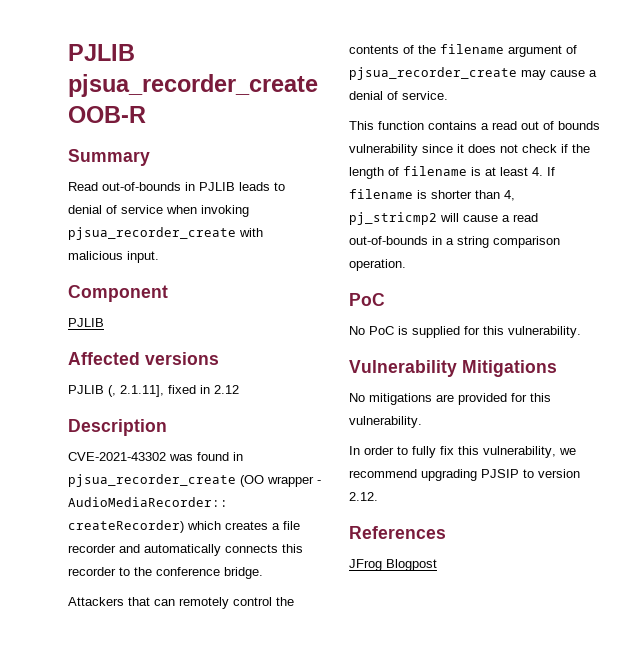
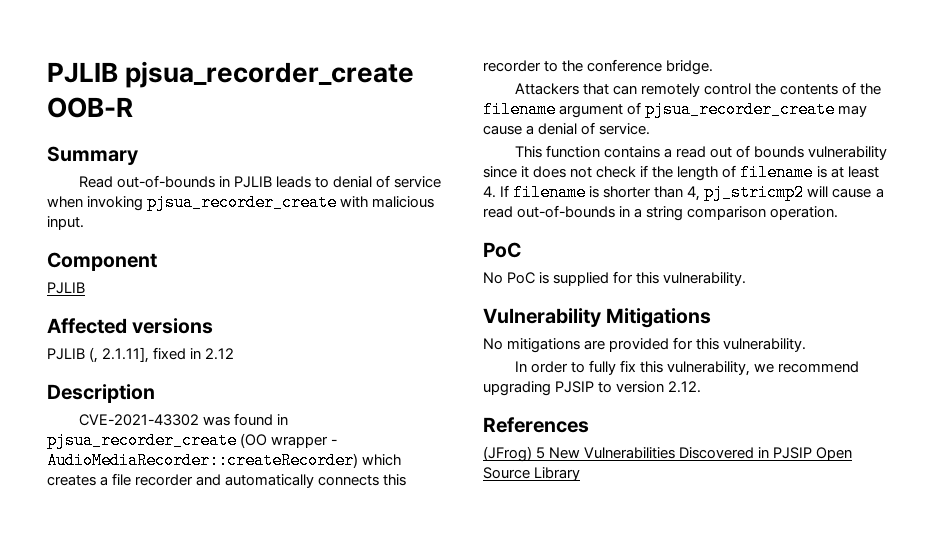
- JFrog Blogpost
+ (JFrog) 5 New Vulnerabilities Discovered in PJSIP Open Source Library

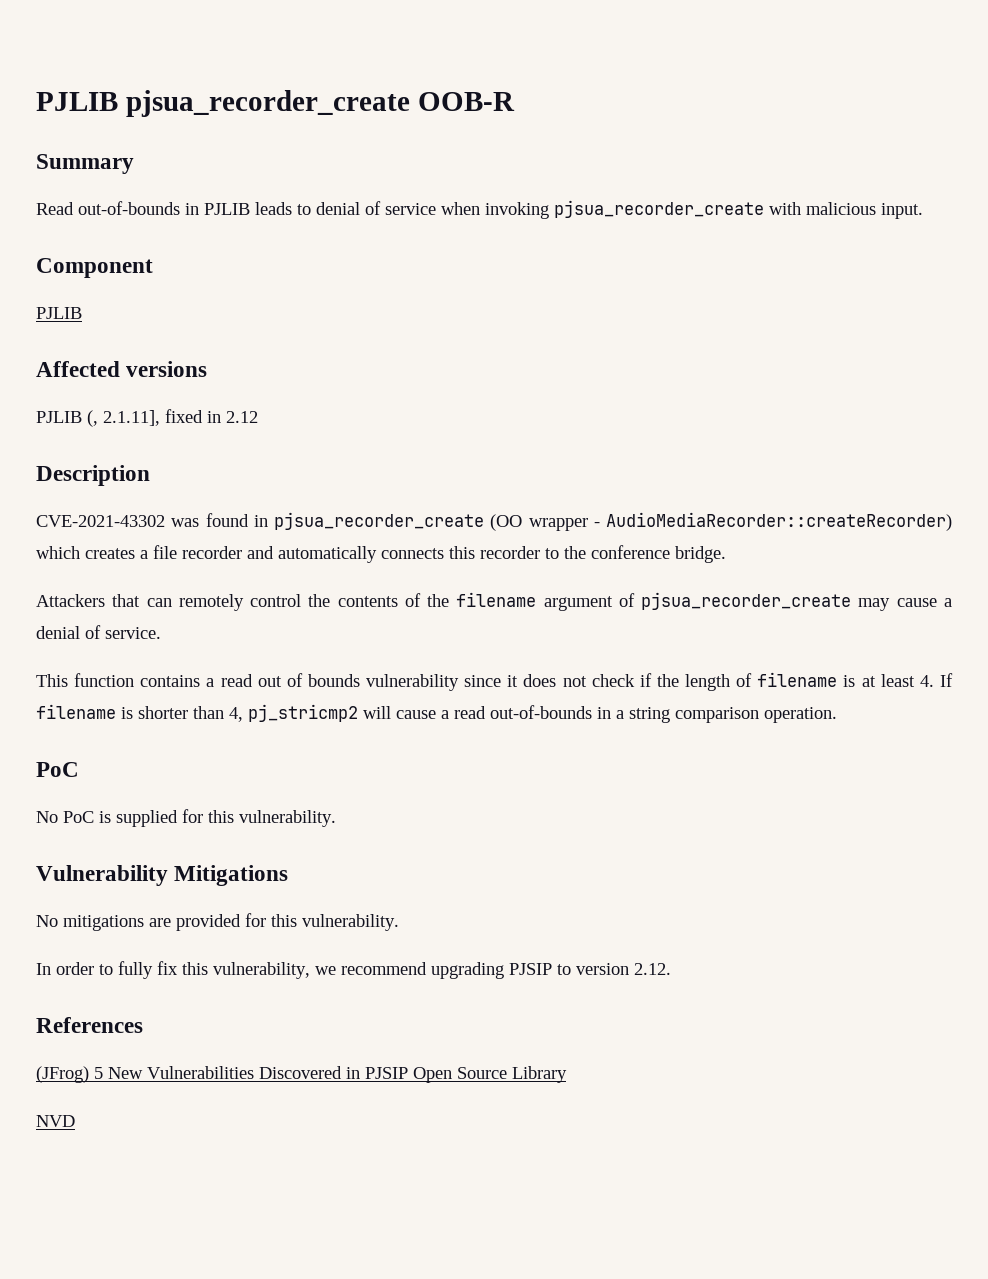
+ NVD

